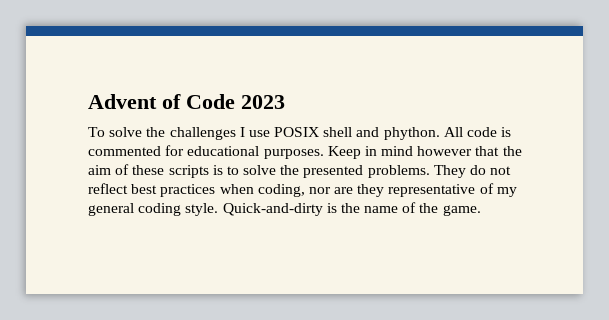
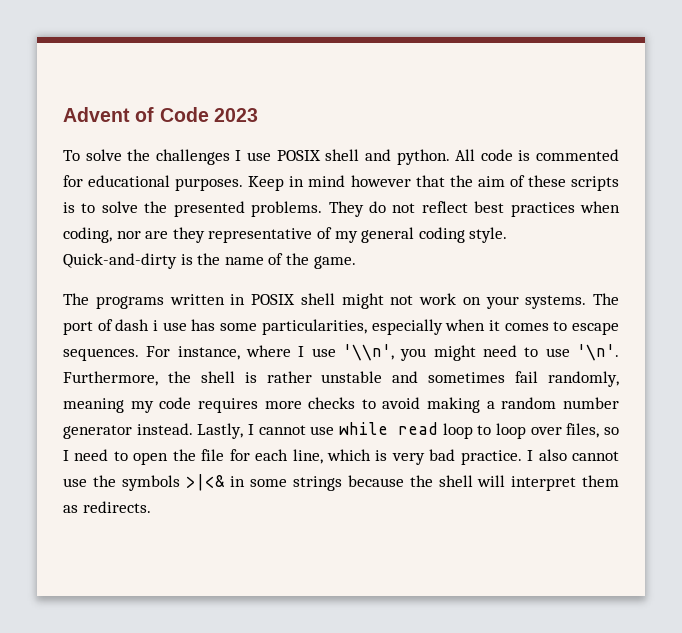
- To solve the challenges I use POSIX shell and phython.
+ To solve the challenges I use POSIX shell and python.
+ The programs written in POSIX shell might not work on your systems. The port of dash i use has some particularities, especially when it comes to escape sequences. For instance, where I use '\\n', you might need to use '\n'. Furthermore, the shell is rather unstable and sometimes fail randomly, meaning my code requires more checks to avoid making a random number generator instead. Lastly, I cannot use while read loop to loop over files, so I need to open the file for each line, which is very bad practice. I also cannot use the symbols >|<& in some strings because the shell will interpret them as redirects.

